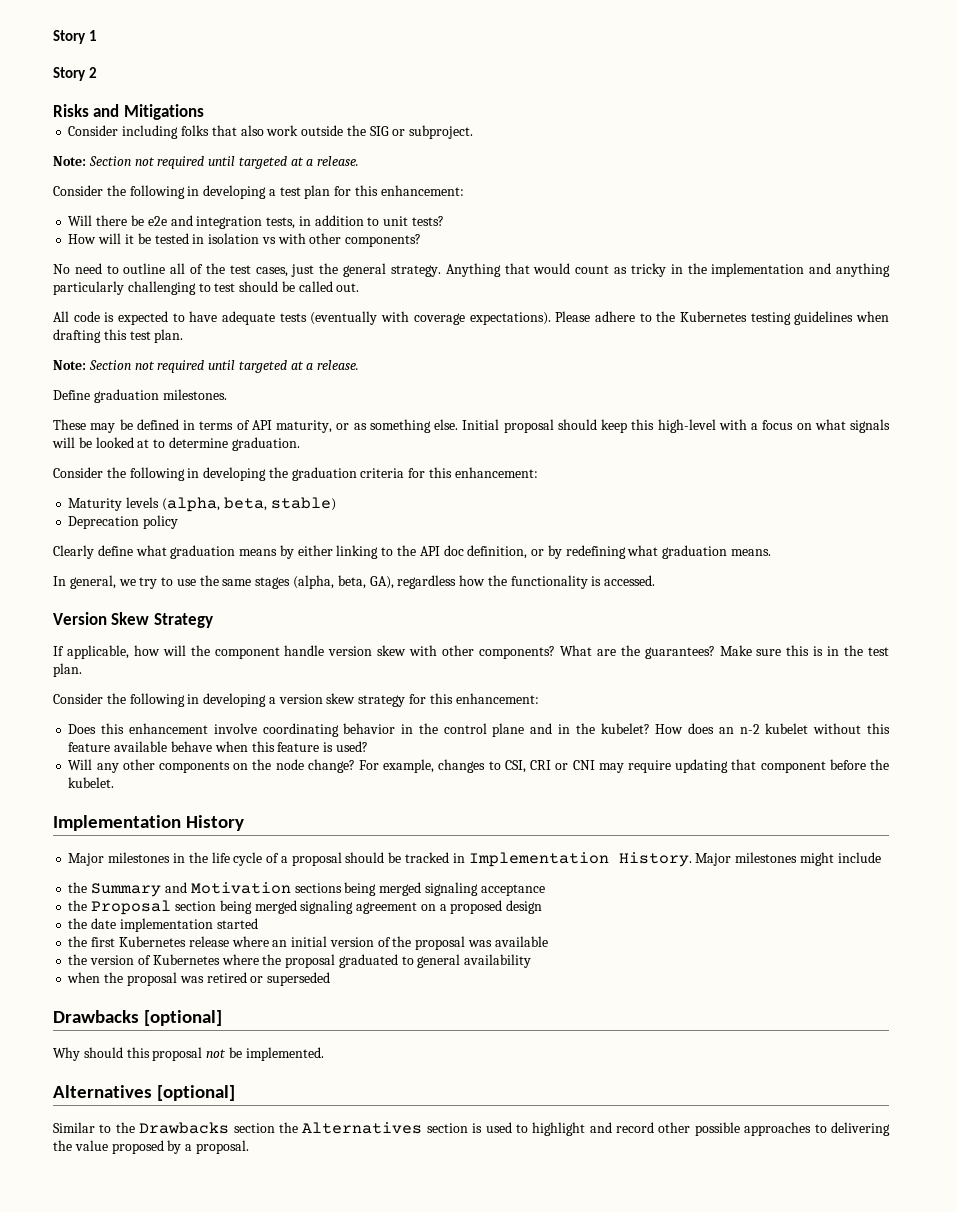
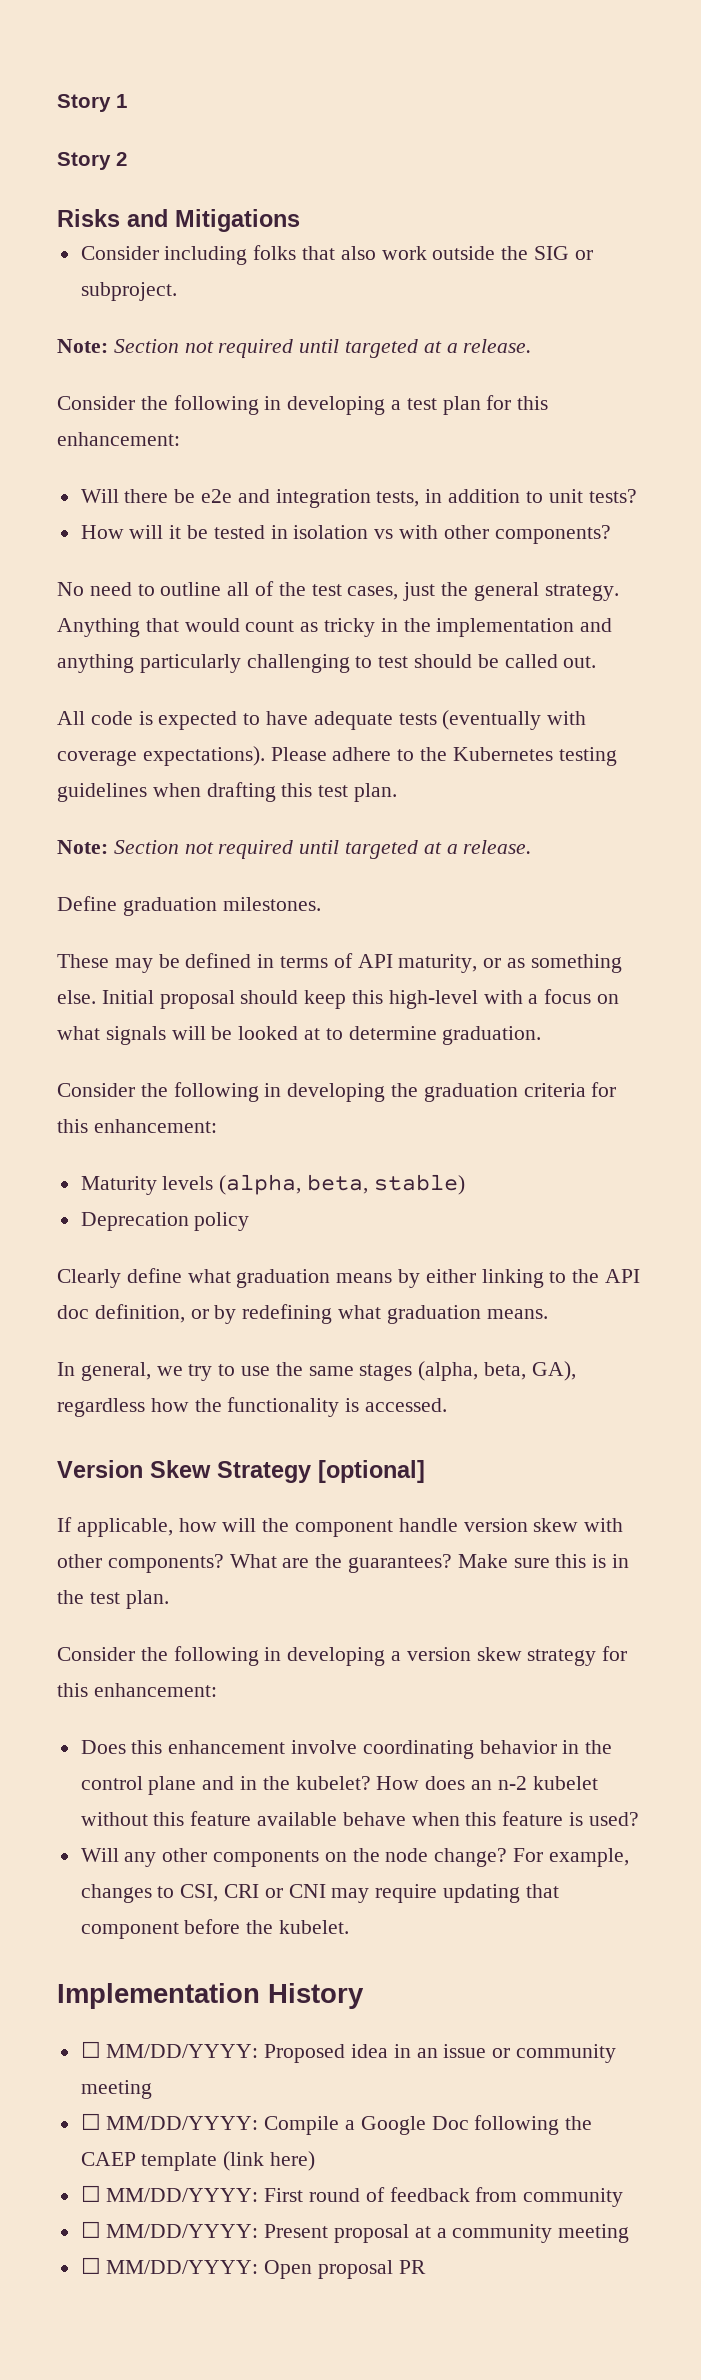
- Version Skew Strategy
+ Version Skew Strategy [optional]
- Major milestones in the life cycle of a proposal should be tracked in Implementation History. Major milestones might include
- the Summary and Motivation sections being merged signaling acceptance
- the Proposal section being merged signaling agreement on a proposed design
- the date implementation started
- the first Kubernetes release where an initial version of the proposal was available
- the version of Kubernetes where the proposal graduated to general availability
- when the proposal was retired or superseded
- Drawbacks [optional]
- Why should this proposal not be implemented.
- Alternatives [optional]
- Similar to the Drawbacks section the Alternatives section is used to highlight and record other possible approaches to delivering the value proposed by a proposal.
+ ☐ MM/DD/YYYY: Proposed idea in an issue or community meeting
+ ☐ MM/DD/YYYY: Compile a Google Doc following the CAEP template (link here)
+ ☐ MM/DD/YYYY: First round of feedback from community
+ ☐ MM/DD/YYYY: Present proposal at a community meeting
+ ☐ MM/DD/YYYY: Open proposal PR

